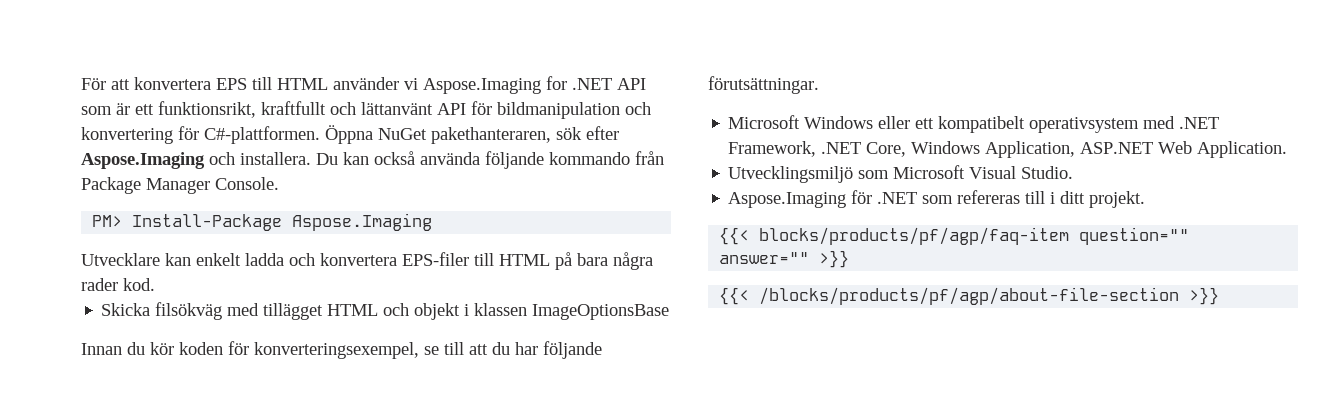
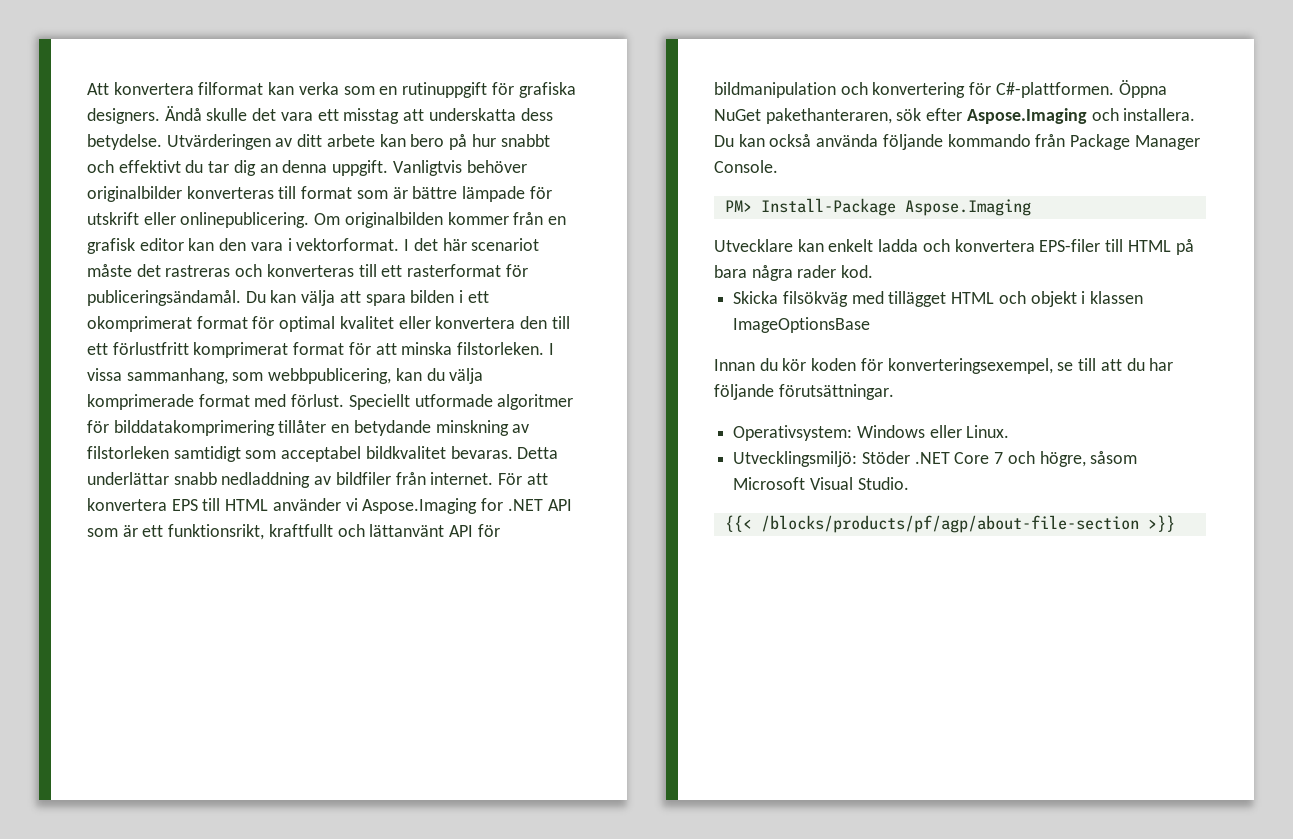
+ Att konvertera filformat kan verka som en rutinuppgift för grafiska designers. Ändå skulle det vara ett misstag att underskatta dess betydelse. Utvärderingen av ditt arbete kan bero på hur snabbt och effektivt du tar dig an denna uppgift. Vanligtvis behöver originalbilder konverteras till format som är bättre lämpade för utskrift eller onlinepublicering. Om originalbilden kommer från en grafisk editor kan den vara i vektorformat. I det här scenariot måste det rastreras och konverteras till ett rasterformat för publiceringsändamål. Du kan välja att spara bilden i ett okomprimerat format för optimal kvalitet eller konvertera den till ett förlustfritt komprimerat format för att minska filstorleken. I vissa sammanhang, som webbpublicering, kan du välja komprimerade format med förlust. Speciellt utformade algoritmer för bilddatakomprimering tillåter en betydande minskning av filstorleken samtidigt som acceptabel bildkvalitet bevaras. Detta underlättar snabb nedladdning av bildfiler från internet.
- Microsoft Windows eller ett kompatibelt operativsystem med .NET Framework, .NET Core, Windows Application, ASP.NET Web Application.
- Utvecklingsmiljö som Microsoft Visual Studio.
- Aspose.Imaging för .NET som refereras till i ditt projekt.
- {{< blocks/products/pf/agp/faq-item question="" answer="" >}}
+ Operativsystem: Windows eller Linux.
+ Utvecklingsmiljö: Stöder .NET Core 7 och högre, såsom Microsoft Visual Studio.

